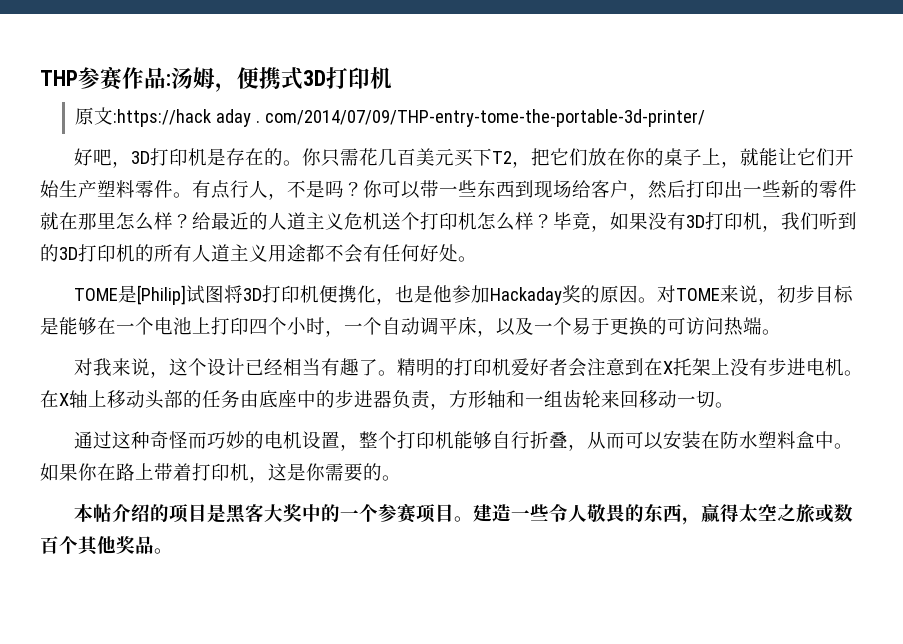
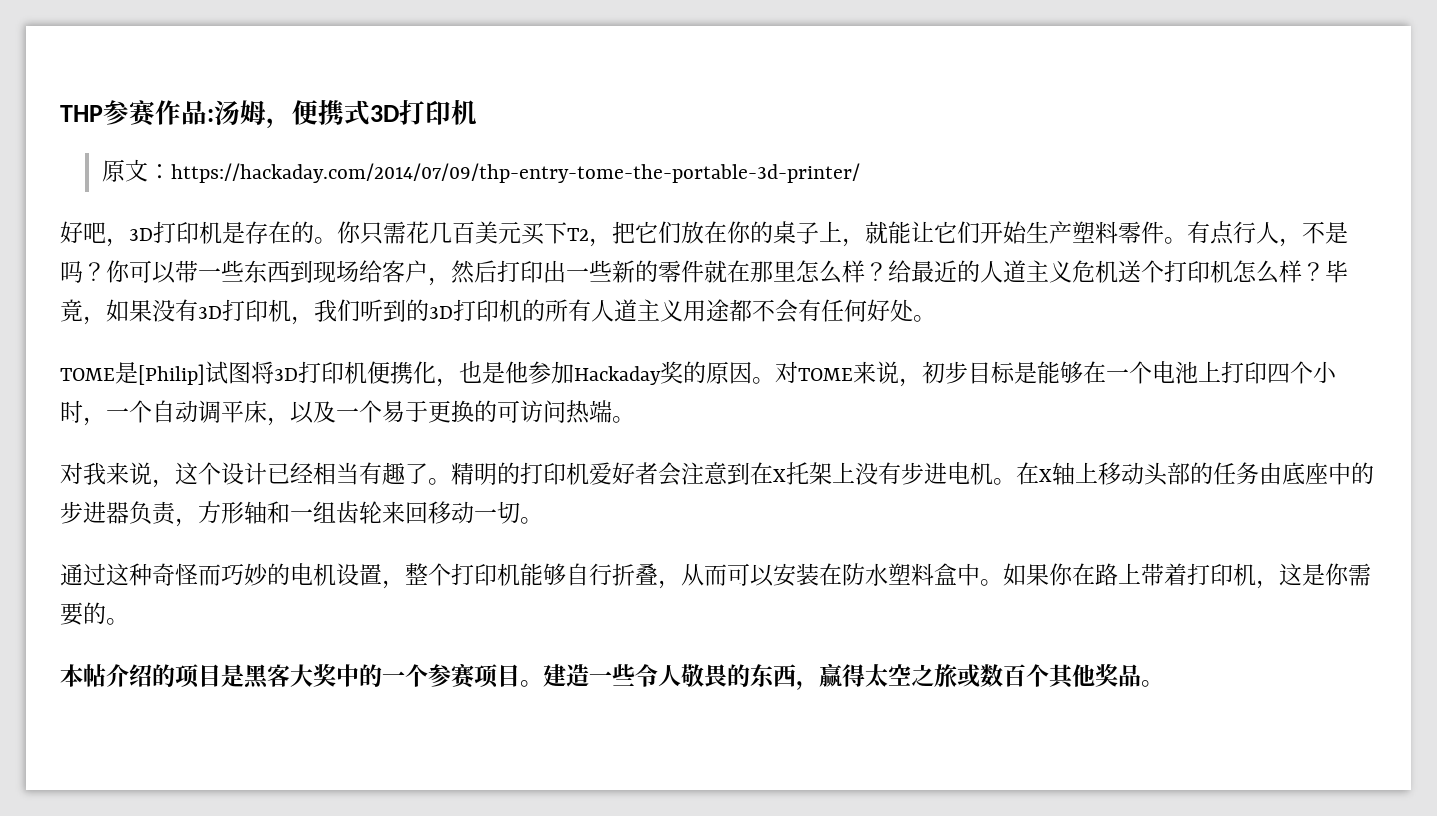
- 原文:https://hack aday . com/2014/07/09/THP-entry-tome-the-portable-3d-printer/
+ 原文：https://hackaday.com/2014/07/09/thp-entry-tome-the-portable-3d-printer/

